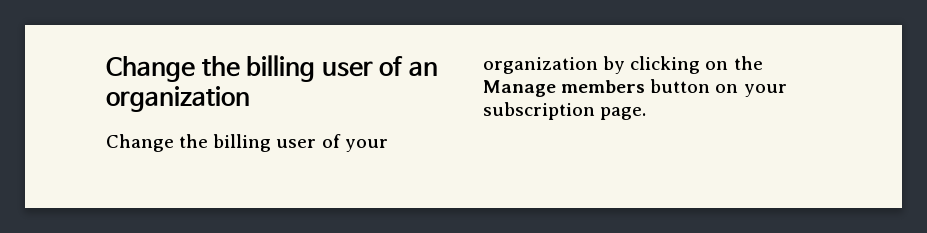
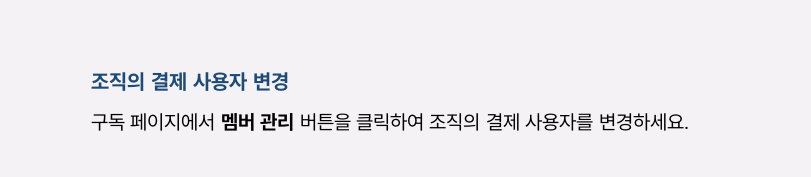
- Change the billing user of an organization
- Change the billing user of your organization by clicking on the Manage members button on your subscription page.
+ 조직의 결제 사용자 변경
+ 구독 페이지에서 멤버 관리 버튼을 클릭하여 조직의 결제 사용자를 변경하세요.

